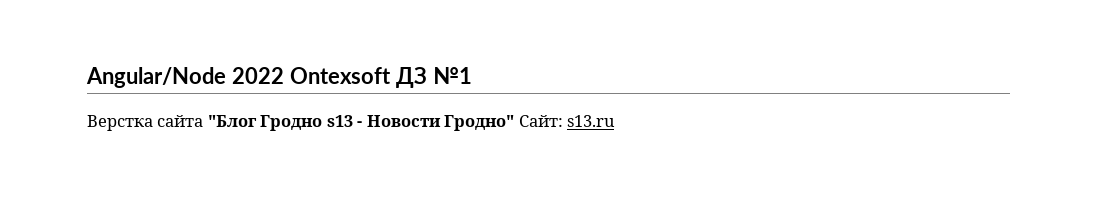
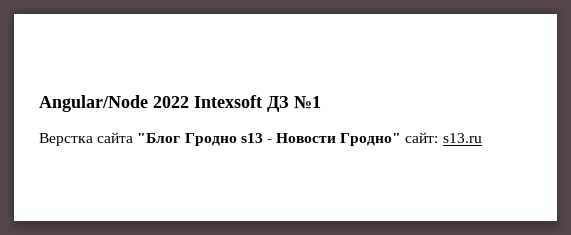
- Angular/Node 2022 Ontexsoft ДЗ №1
+ Angular/Node 2022 Intexsoft ДЗ №1
- Верстка сайта "Блог Гродно s13 - Новости Гродно" Сайт: s13.ru
+ Верстка сайта "Блог Гродно s13 - Новости Гродно" сайт: s13.ru

